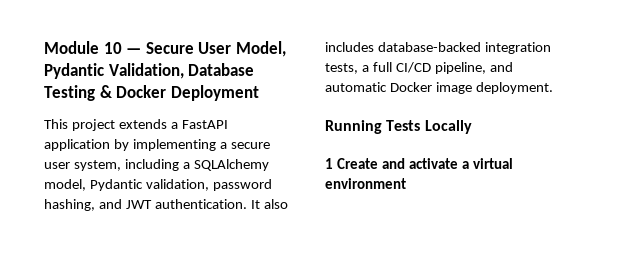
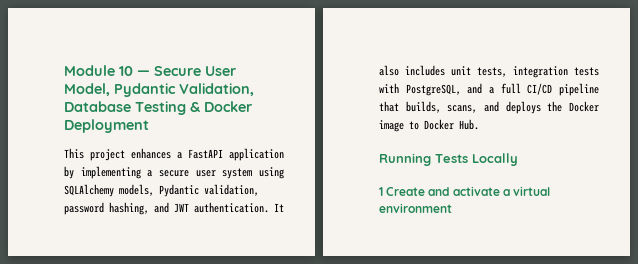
- This project extends a FastAPI application by implementing a secure user system, including a SQLAlchemy model, Pydantic validation, password hashing, and JWT authentication.
+ This project enhances a FastAPI application by implementing a secure user system using SQLAlchemy models, Pydantic validation, password hashing, and JWT authentication.
- It also includes database-backed integration tests, a full CI/CD pipeline, and automatic Docker image deployment.
+ It also includes unit tests, integration tests with PostgreSQL, and a full CI/CD pipeline that builds, scans, and deploys the Docker image to Docker Hub.

